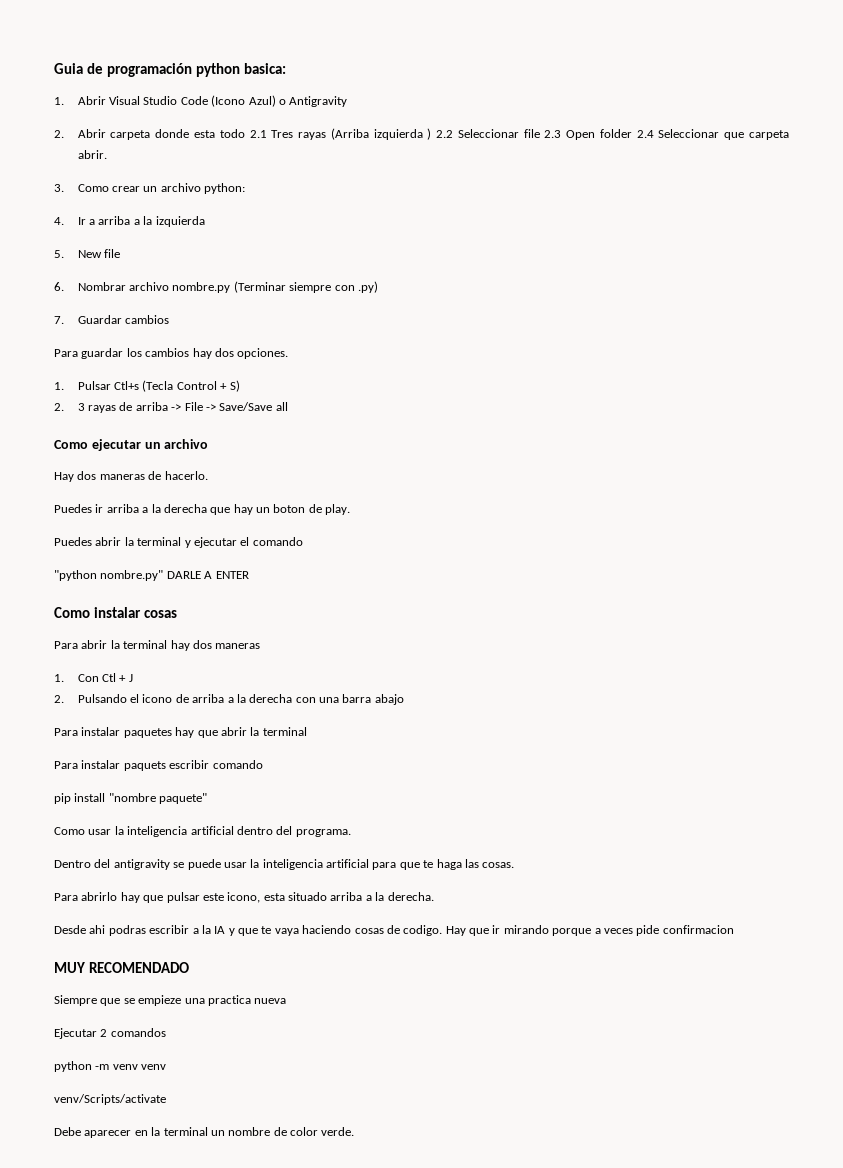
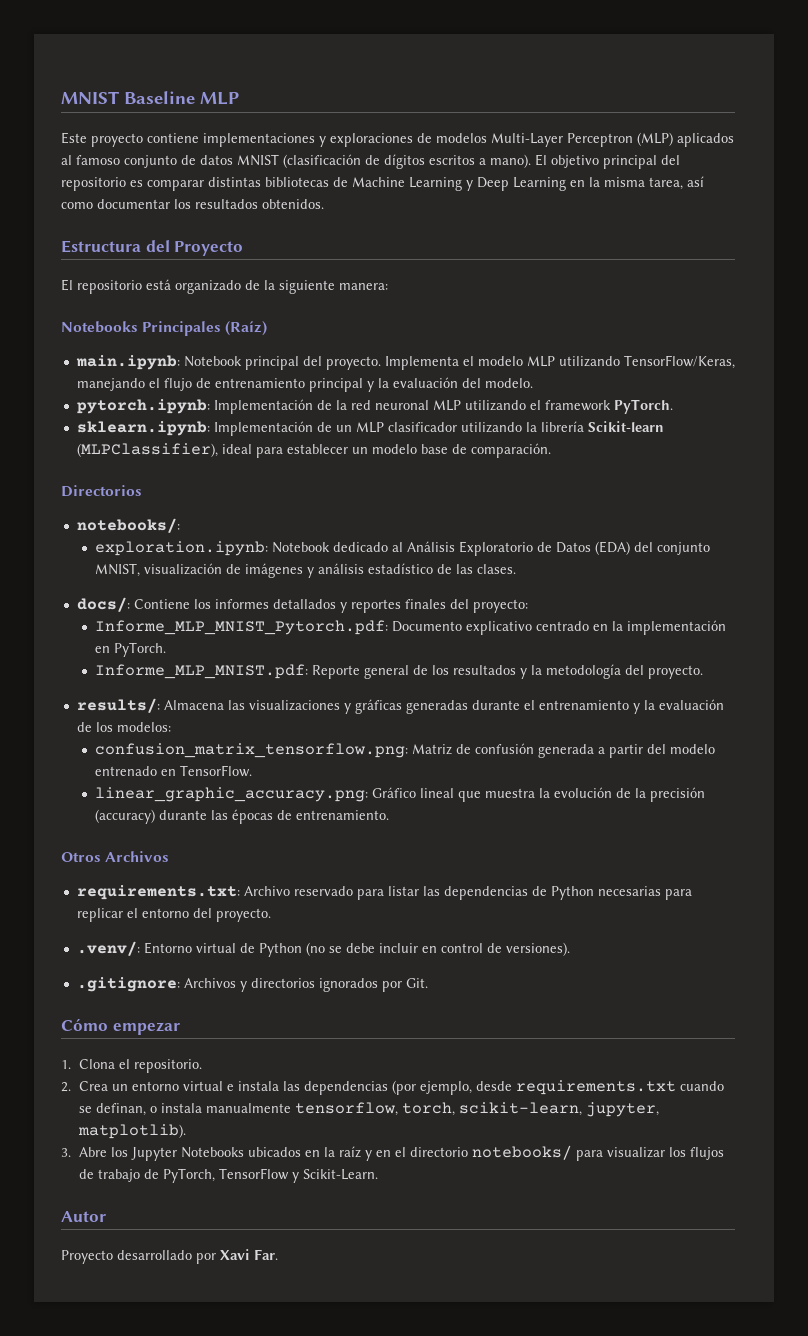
- Guia de programación python basica:
- 1. Abrir Visual Studio Code (Icono Azul) o Antigravity
- 2. Abrir carpeta donde esta todo 2.1 Tres rayas (Arriba izquierda ) 2.2 Seleccionar file 2.3 Open folder 2.4 Seleccionar que carpeta abrir.
- 3. Como crear un archivo python:
- 4. Ir a arriba a la izquierda
- 5. New file
- 6. Nombrar archivo nombre.py (Terminar siempre con .py)
- 7. Guardar cambios
- Para guardar los cambios hay dos opciones.
- 1. Pulsar Ctl+s (Tecla Control + S)
- 2. 3 rayas de arriba -> File -> Save/Save all
- Como ejecutar un archivo
- Hay dos maneras de hacerlo.
- Puedes ir arriba a la derecha que hay un boton de play.
- Puedes abrir la terminal y ejecutar el comando
- "python nombre.py" DARLE A ENTER
- Como instalar cosas
- Para abrir la terminal hay dos maneras
- 1. Con Ctl + J
- 2. Pulsando el icono de arriba a la derecha con una barra abajo
- Para instalar paquetes hay que abrir la terminal
- Para instalar paquets escribir comando
- pip install "nombre paquete"
- Como usar la inteligencia artificial dentro del programa.
- Dentro del antigravity se puede usar la inteligencia artificial para que te haga las cosas.
- Para abrirlo hay que pulsar este icono, esta situado arriba a la derecha.
- Desde ahi podras escribir a la IA y que te vaya haciendo cosas de codigo. Hay que ir mirando porque a veces pide confirmacion
- MUY RECOMENDADO
- Siempre que se empieze una practica nueva
- Ejecutar 2 comandos
- python -m venv venv
- venv/Scripts/activate
- Debe aparecer en la terminal un nombre de color verde.
+ MNIST Baseline MLP
+ Este proyecto contiene implementaciones y exploraciones de modelos Multi-Layer Perceptron (MLP) aplicados al famoso conjunto de datos MNIST (clasificación de dígitos escritos a mano). El objetivo principal del repositorio es comparar distintas bibliotecas de Machine Learning y Deep Learning en la misma tarea, así como documentar los resultados obtenidos.
+ Estructura del Proyecto
+ El repositorio está organizado de la siguiente manera:
+ Notebooks Principales (Raíz)
+ main.ipynb: Notebook principal del proyecto. Implementa el modelo MLP utilizando TensorFlow/Keras, manejando el flujo de entrenamiento principal y la evaluación del modelo.
+ pytorch.ipynb: Implementación de la red neuronal MLP utilizando el framework PyTorch.
+ sklearn.ipynb: Implementación de un MLP clasificador utilizando la librería Scikit-learn (MLPClassifier), ideal para establecer un modelo base de comparación.
+ Directorios
+ notebooks/:
+ exploration.ipynb: Notebook dedicado al Análisis Exploratorio de Datos (EDA) del conjunto MNIST, visualización de imágenes y análisis estadístico de las clases.
+ docs/: Contiene los informes detallados y reportes finales del proyecto:
+ Informe_MLP_MNIST_Pytorch.pdf: Documento explicativo centrado en la implementación en PyTorch.
+ Informe_MLP_MNIST.pdf: Reporte general de los resultados y la metodología del proyecto.
+ results/: Almacena las visualizaciones y gráficas generadas durante el entrenamiento y la evaluación de los modelos:
+ confusion_matrix_tensorflow.png: Matriz de confusión generada a partir del modelo entrenado en TensorFlow.
+ linear_graphic_accuracy.png: Gráfico lineal que muestra la evolución de la precisión (accuracy) durante las épocas de entrenamiento.
+ Otros Archivos
+ requirements.txt: Archivo reservado para listar las dependencias de Python necesarias para replicar el entorno del proyecto.
+ .venv/: Entorno virtual de Python (no se debe incluir en control de versiones).
+ .gitignore: Archivos y directorios ignorados por Git.
+ Cómo empezar
+ 1. Clona el repositorio.
+ 2. Crea un entorno virtual e instala las dependencias (por ejemplo, desde requirements.txt cuando se definan, o instala manualmente tensorflow, torch, scikit-learn, jupyter, matplotlib).
+ 3. Abre los Jupyter Notebooks ubicados en la raíz y en el directorio notebooks/ para visualizar los flujos de trabajo de PyTorch, TensorFlow y Scikit-Learn.
+ Autor
+ Proyecto desarrollado por Xavi Far.

